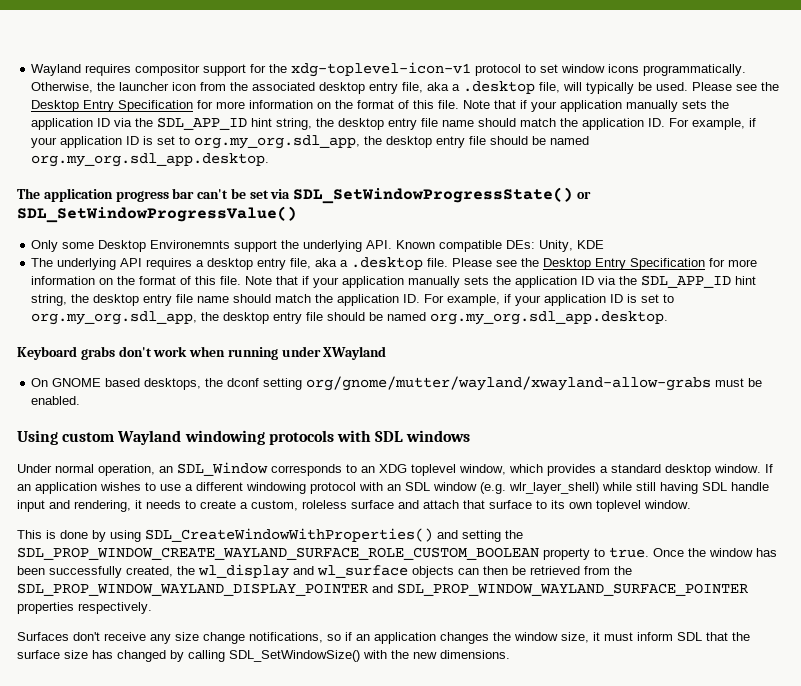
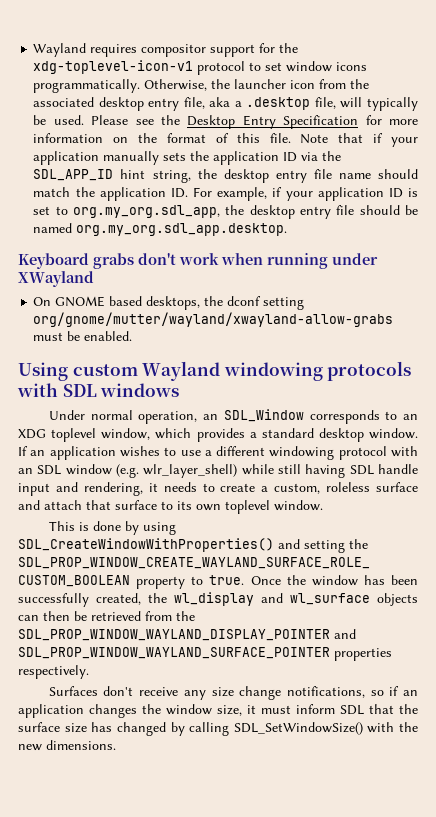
- The application progress bar can't be set via SDL_SetWindowProgressState() or SDL_SetWindowProgressValue()
- Only some Desktop Environemnts support the underlying API. Known compatible DEs: Unity, KDE
- The underlying API requires a desktop entry file, aka a .desktop file. Please see the Desktop Entry Specification for more information on the format of this file. Note that if your application manually sets the application ID via the SDL_APP_ID hint string, the desktop entry file name should match the application ID. For example, if your application ID is set to org.my_org.sdl_app, the desktop entry file should be named org.my_org.sdl_app.desktop.

